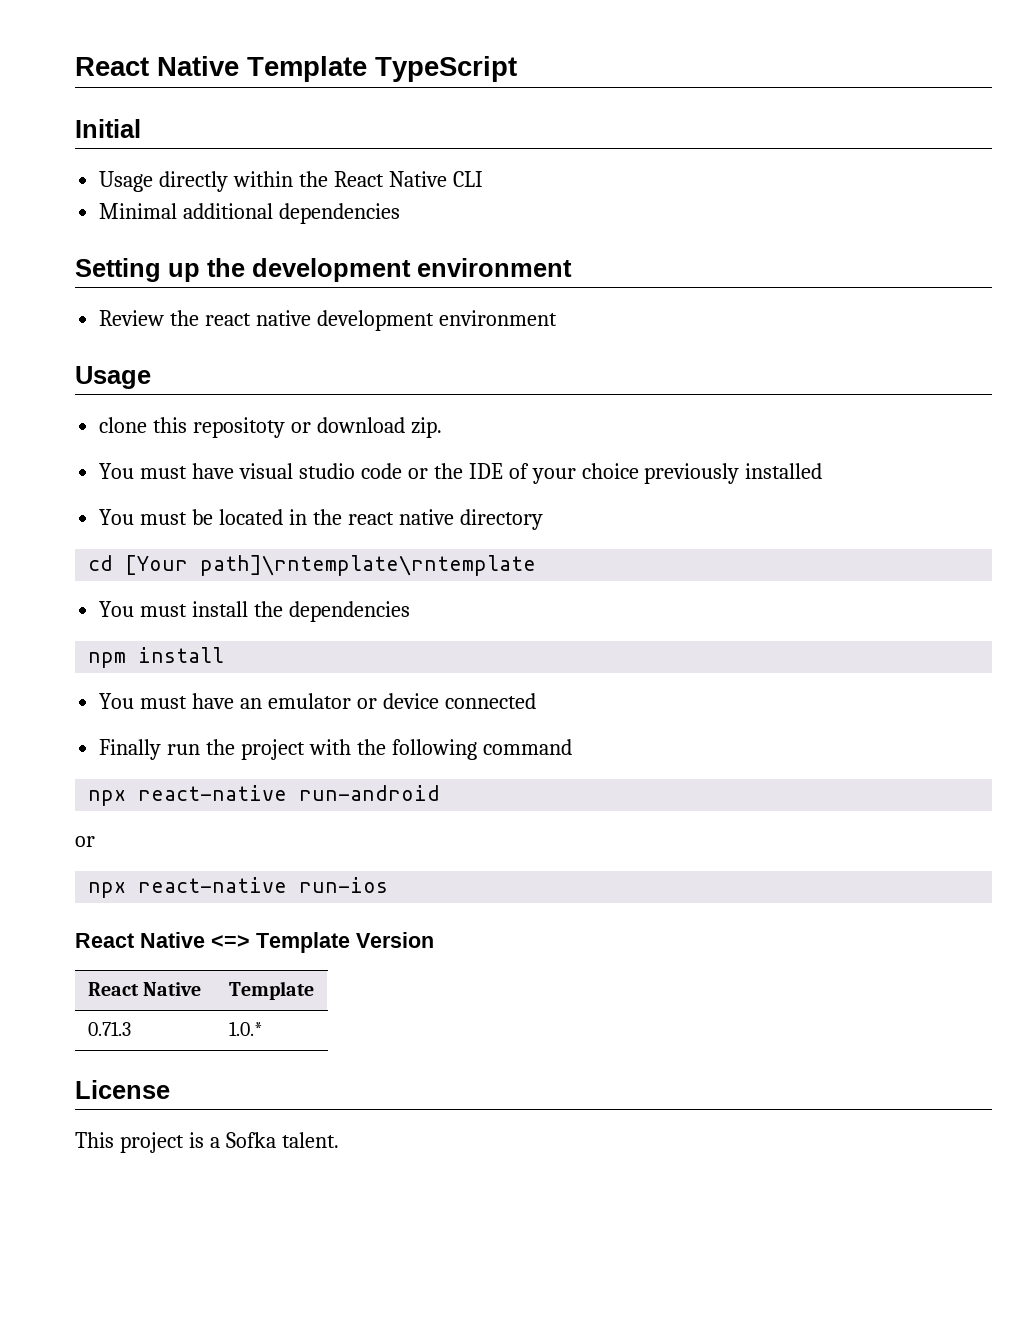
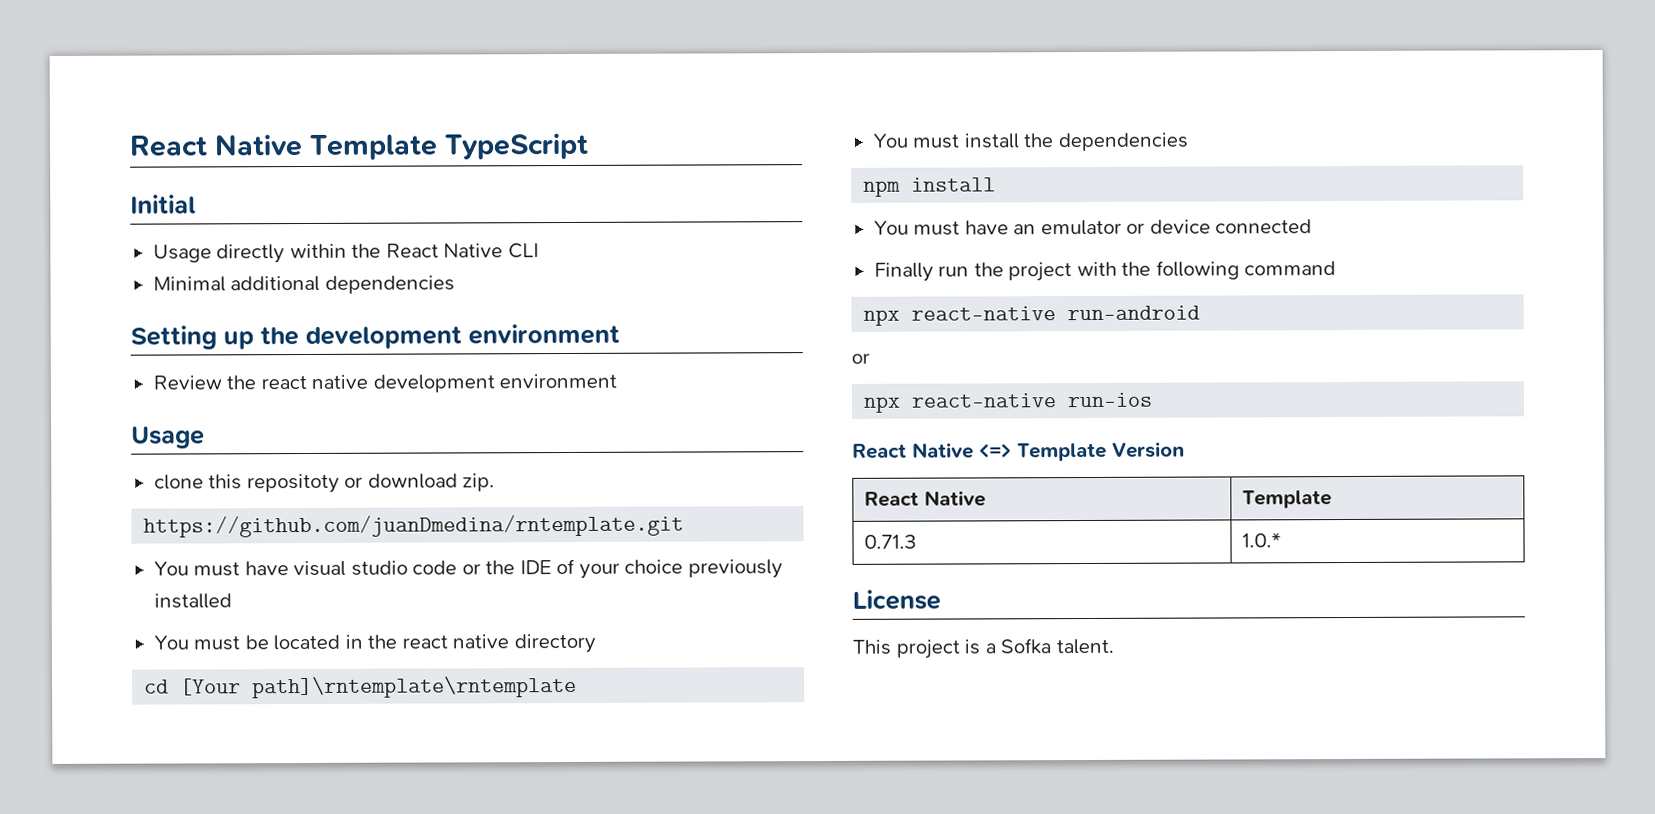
+ https://github.com/juanDmedina/rntemplate.git

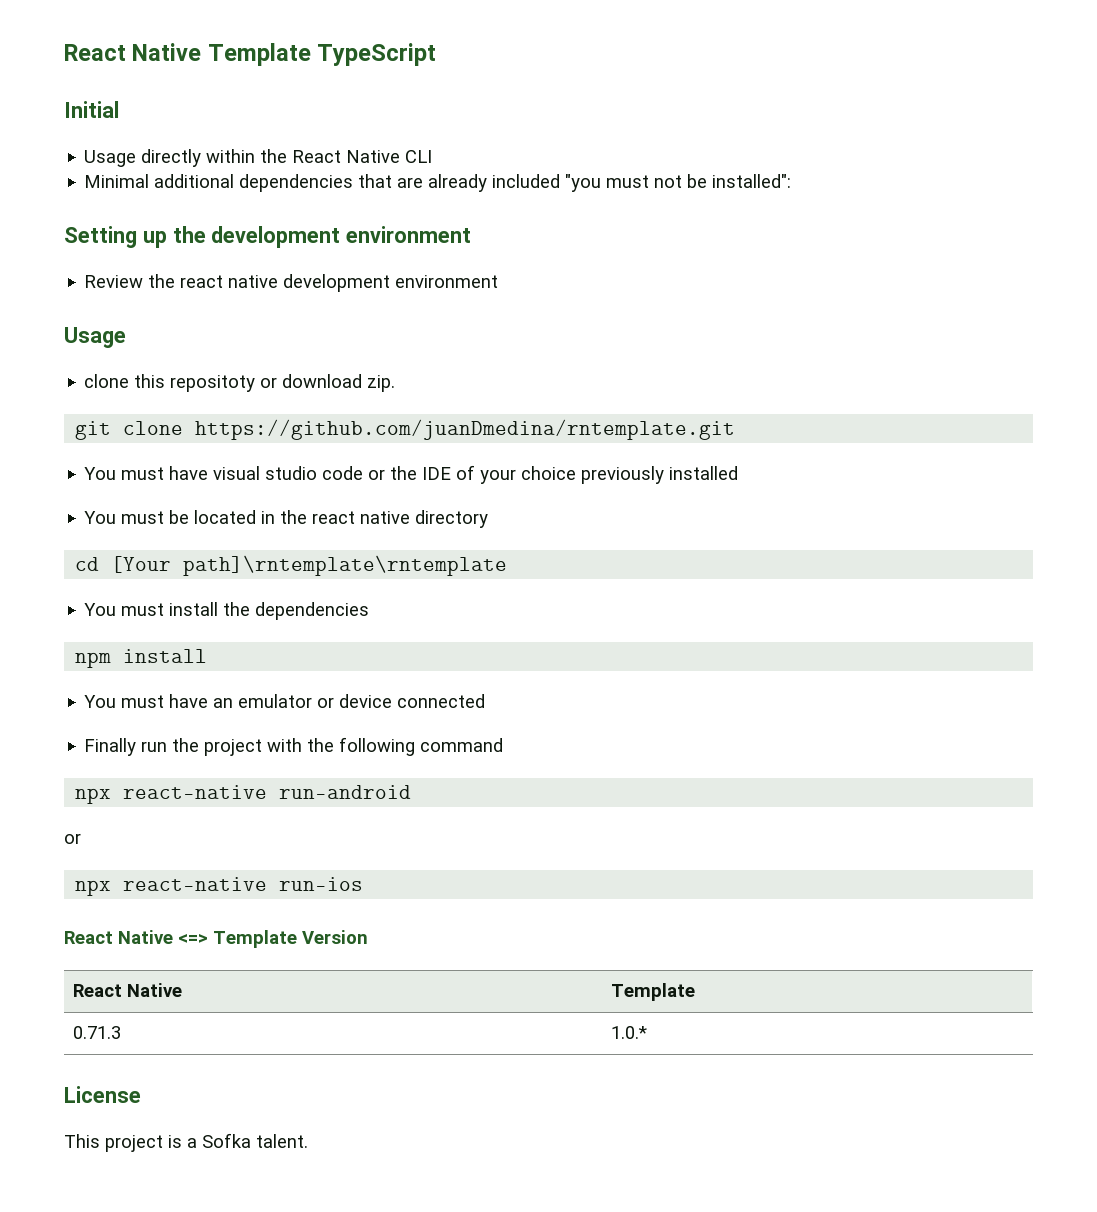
- Minimal additional dependencies
+ Minimal additional dependencies that are already included "you must not be installed":
- https://github.com/juanDmedina/rntemplate.git
+ git clone https://github.com/juanDmedina/rntemplate.git

